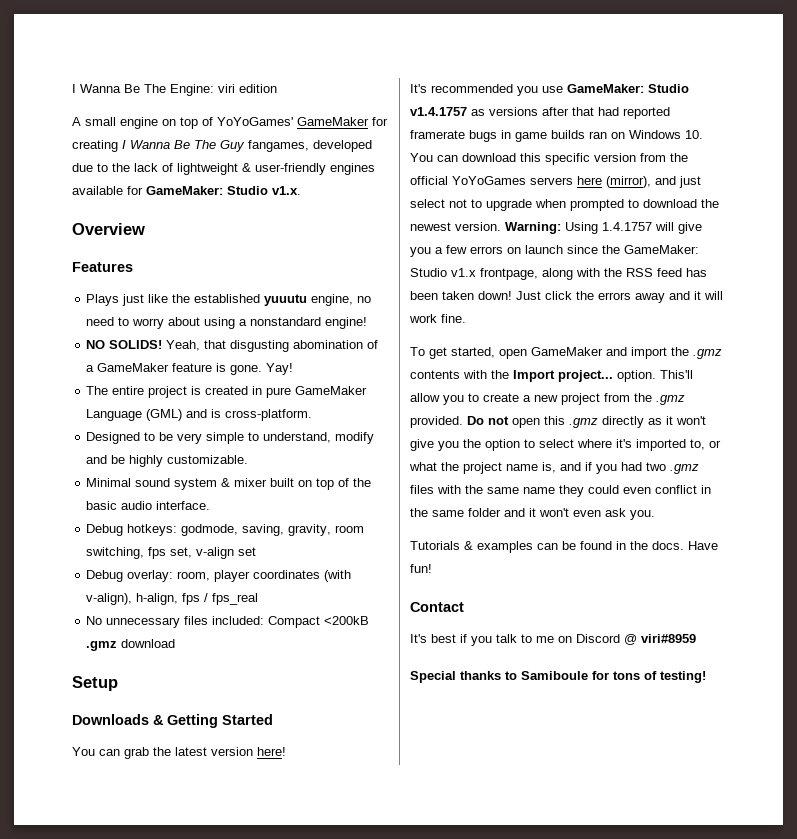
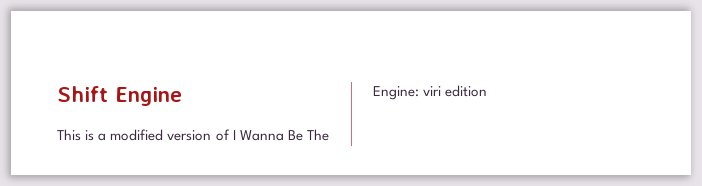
- I Wanna Be The Engine: viri edition
+ Shift Engine
+ This is a modified version of I Wanna Be The Engine: viri edition
- A small engine on top of YoYoGames' GameMaker for creating I Wanna Be The Guy fangames, developed due to the lack of lightweight & user-friendly engines available for GameMaker: Studio v1.x.
- Overview
- Features
- Plays just like the established yuuutu engine, no need to worry about using a nonstandard engine!
- NO SOLIDS! Yeah, that disgusting abomination of a GameMaker feature is gone. Yay!
- The entire project is created in pure GameMaker Language (GML) and is cross-platform.
- Designed to be very simple to understand, modify and be highly customizable.
- Minimal sound system & mixer built on top of the basic audio interface.
- Debug hotkeys: godmode, saving, gravity, room switching, fps set, v-align set
- Debug overlay: room, player coordinates (with v-align), h-align, fps / fps_real
- No unnecessary files included: Compact <200kB .gmz download
- Setup
- Downloads & Getting Started
- You can grab the latest version here!
- It's recommended you use GameMaker: Studio v1.4.1757 as versions after that had reported framerate bugs in game builds ran on Windows 10. You can download this specific version from the official YoYoGames servers here (mirror), and just select not to upgrade when prompted to download the newest version. Warning: Using 1.4.1757 will give you a few errors on launch since the GameMaker: Studio v1.x frontpage, along with the RSS feed has been taken down! Just click the errors away and it will work fine.
- To get started, open GameMaker and import the .gmz contents with the Import project... option. This'll allow you to create a new project from the .gmz provided. Do not open this .gmz directly as it won't give you the option to select where it's imported to, or what the project name is, and if you had two .gmz files with the same name they could even conflict in the same folder and it won't even ask you.
- Tutorials & examples can be found in the docs. Have fun!
- Contact
- It's best if you talk to me on Discord @ viri#8959
- Special thanks to Samiboule for tons of testing!

